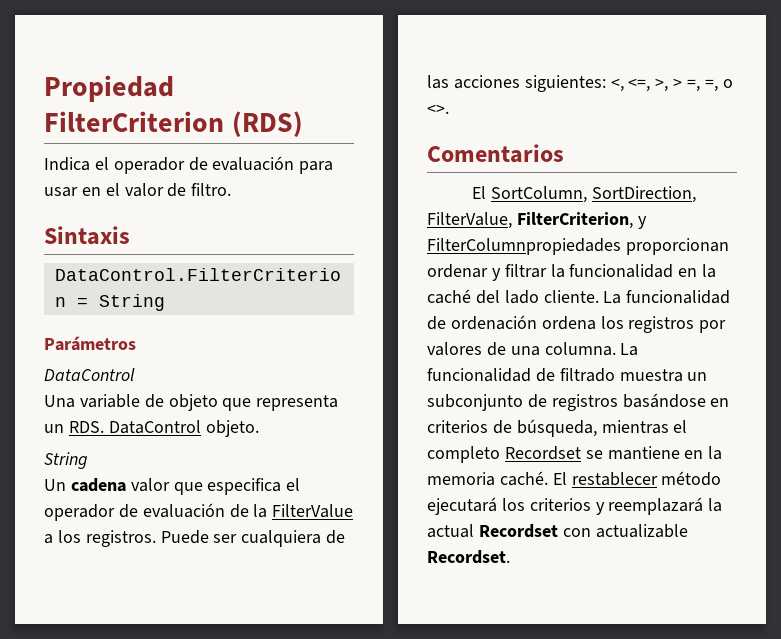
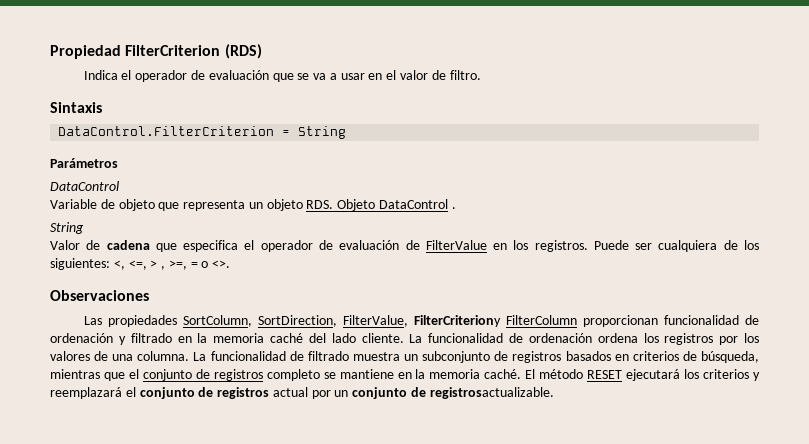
- Indica el operador de evaluación para usar en el valor de filtro.
+ Indica el operador de evaluación que se va a usar en el valor de filtro.
- Una variable de objeto que representa un RDS. DataControl objeto.
+ Variable de objeto que representa un objeto RDS. Objeto DataControl .
  String
- Un cadena valor que especifica el operador de evaluación de la FilterValue a los registros.
+ Valor de cadena que especifica el operador de evaluación de FilterValue en los registros.
- Puede ser cualquiera de las acciones siguientes: <, <=, >, > =, =, o <>.
- Comentarios
- El SortColumn, SortDirection, FilterValue, FilterCriterion, y FilterColumnpropiedades proporcionan ordenar y filtrar la funcionalidad en la caché del lado cliente.
+ Puede ser cualquiera de los siguientes: <, <=, > , >=, = o <>.
+ Observaciones
+ Las propiedades SortColumn, SortDirection, FilterValue, FilterCriteriony FilterColumn proporcionan funcionalidad de ordenación y filtrado en la memoria caché del lado cliente.
- La funcionalidad de ordenación ordena los registros por valores de una columna.
+ La funcionalidad de ordenación ordena los registros por los valores de una columna.
- La funcionalidad de filtrado muestra un subconjunto de registros basándose en criterios de búsqueda, mientras el completo Recordset se mantiene en la memoria caché.
+ La funcionalidad de filtrado muestra un subconjunto de registros basados en criterios de búsqueda, mientras que el conjunto de registros completo se mantiene en la memoria caché.
- El restablecer método ejecutará los criterios y reemplazará la actual Recordset con actualizable Recordset.
+ El método RESET ejecutará los criterios y reemplazará el conjunto de registros actual por un conjunto de registrosactualizable.

